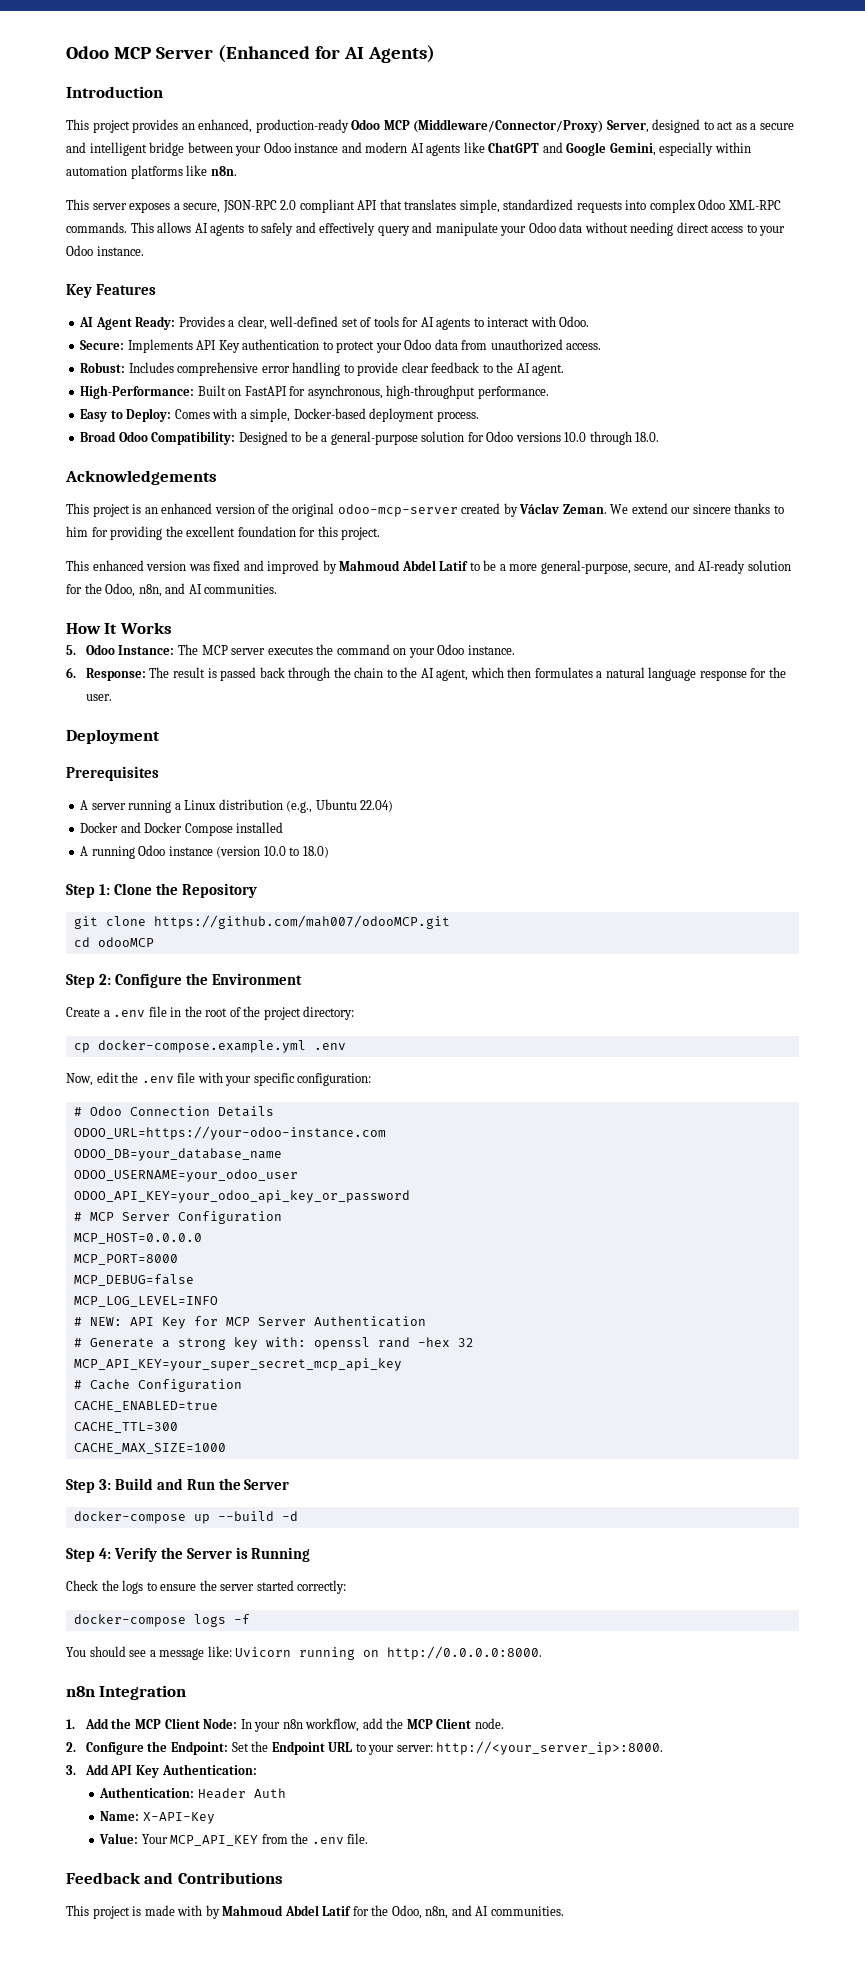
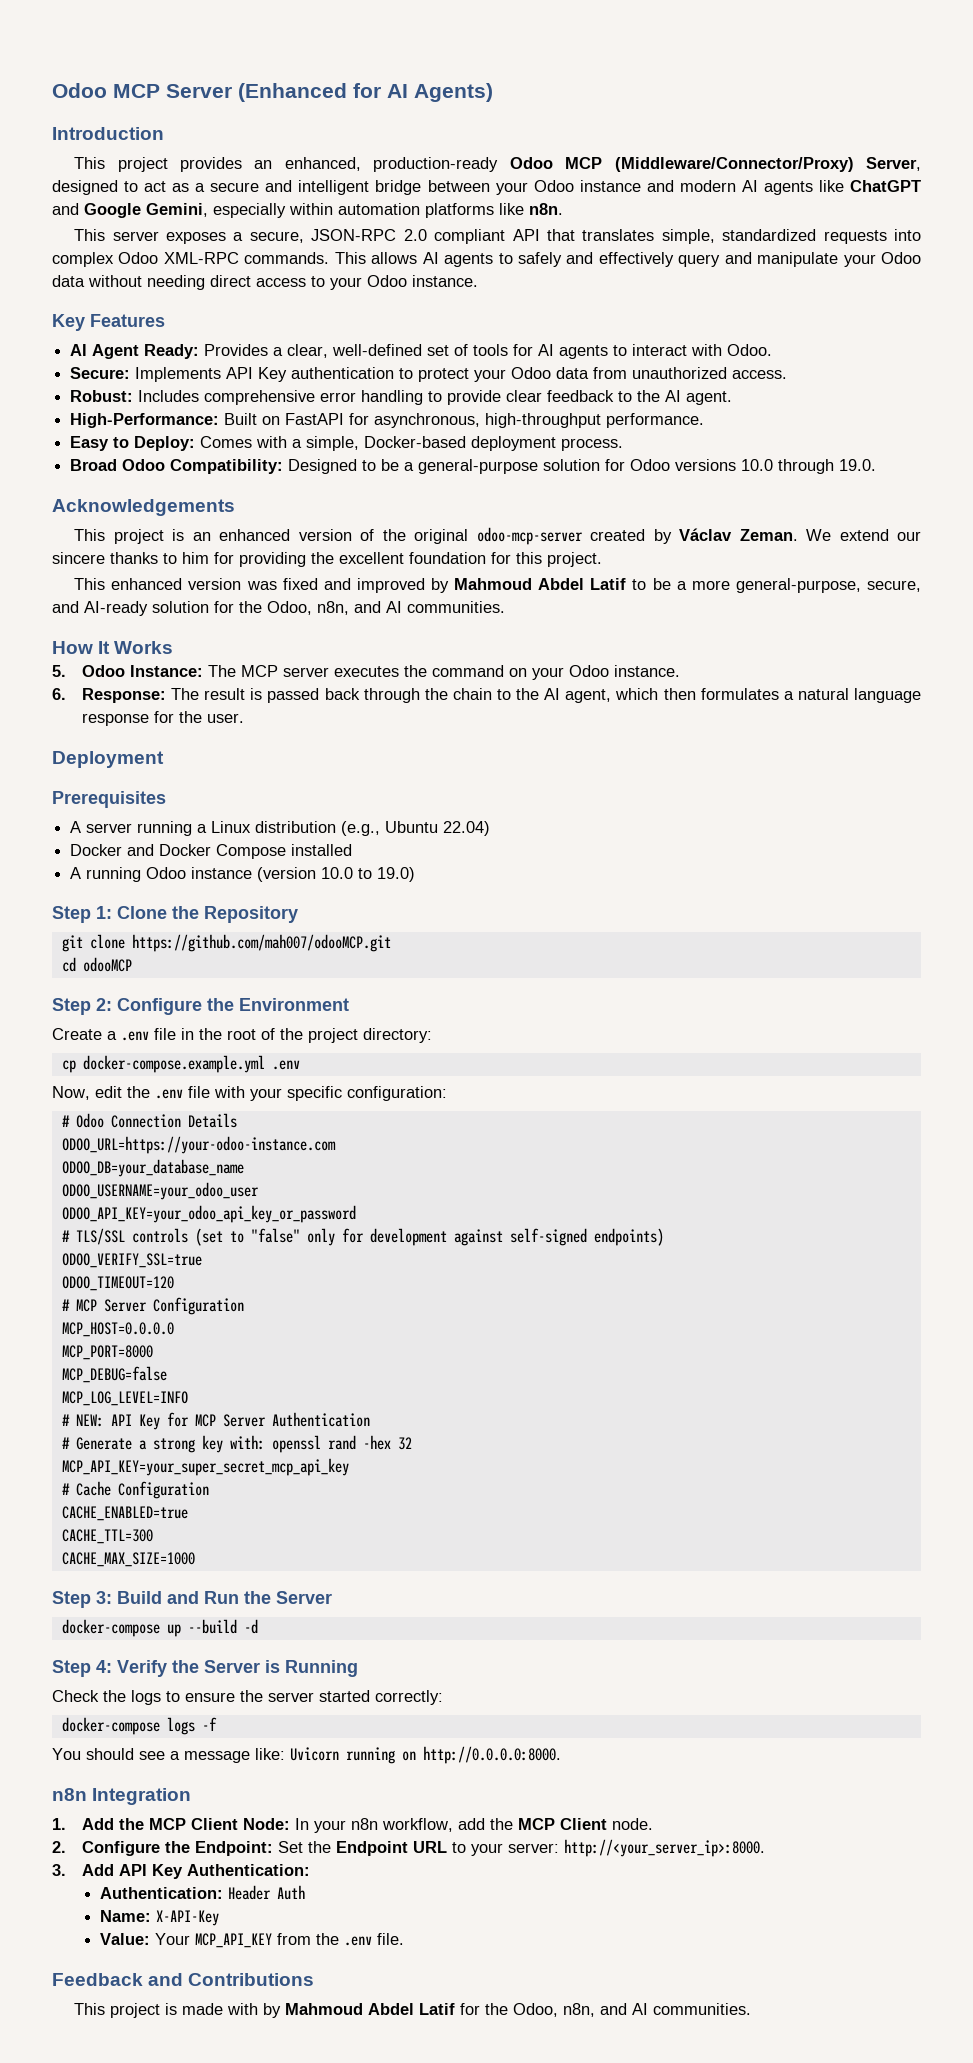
- Broad Odoo Compatibility: Designed to be a general-purpose solution for Odoo versions 10.0 through 18.0.
+ Broad Odoo Compatibility: Designed to be a general-purpose solution for Odoo versions 10.0 through 19.0.
- A running Odoo instance (version 10.0 to 18.0)
+ A running Odoo instance (version 10.0 to 19.0)
+ # TLS/SSL controls (set to "false" only for development against self-signed endpoints)
+ ODOO_VERIFY_SSL=true
+ ODOO_TIMEOUT=120

